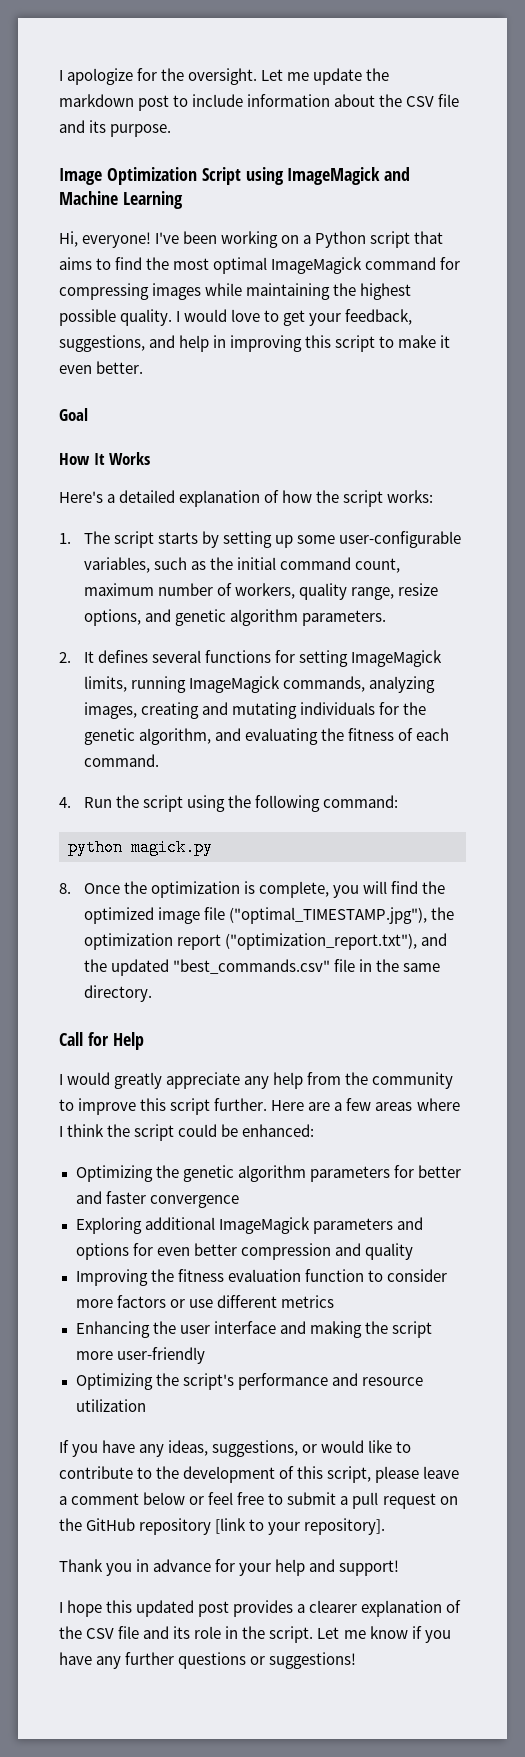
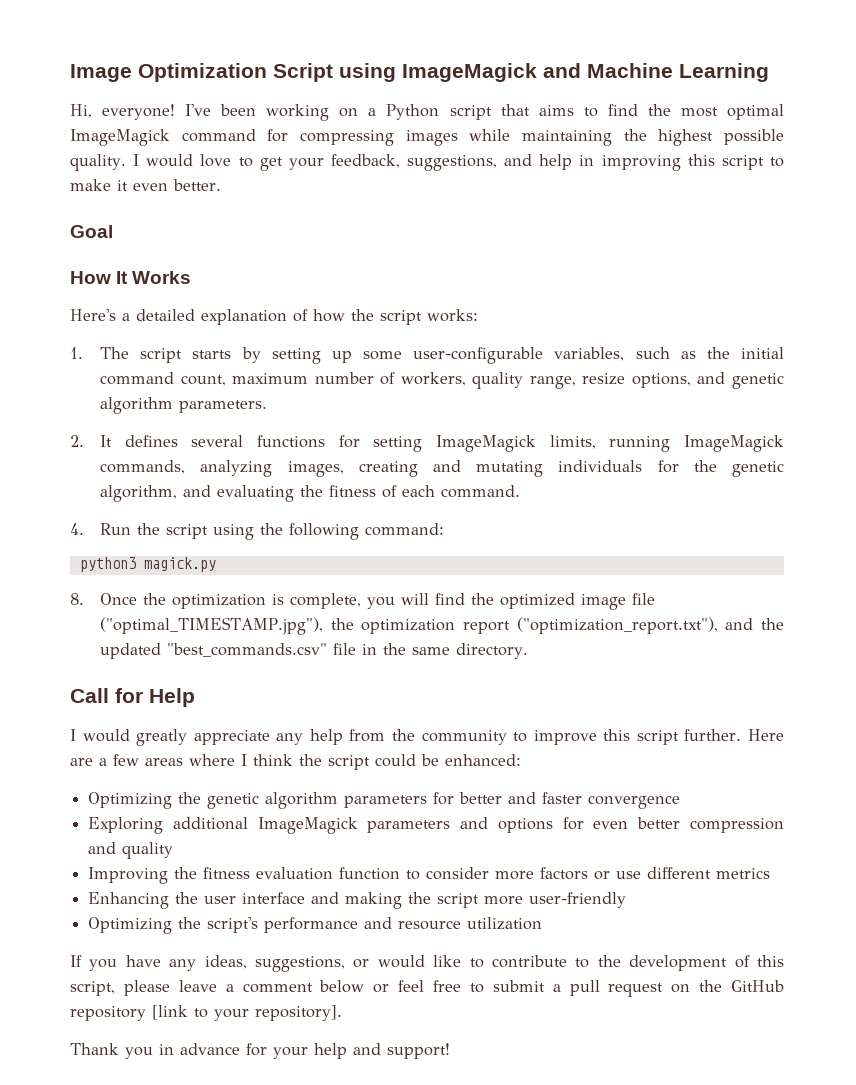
- I apologize for the oversight. Let me update the markdown post to include information about the CSV file and its purpose.
- python magick.py
+ python3 magick.py
- I hope this updated post provides a clearer explanation of the CSV file and its role in the script. Let me know if you have any further questions or suggestions!

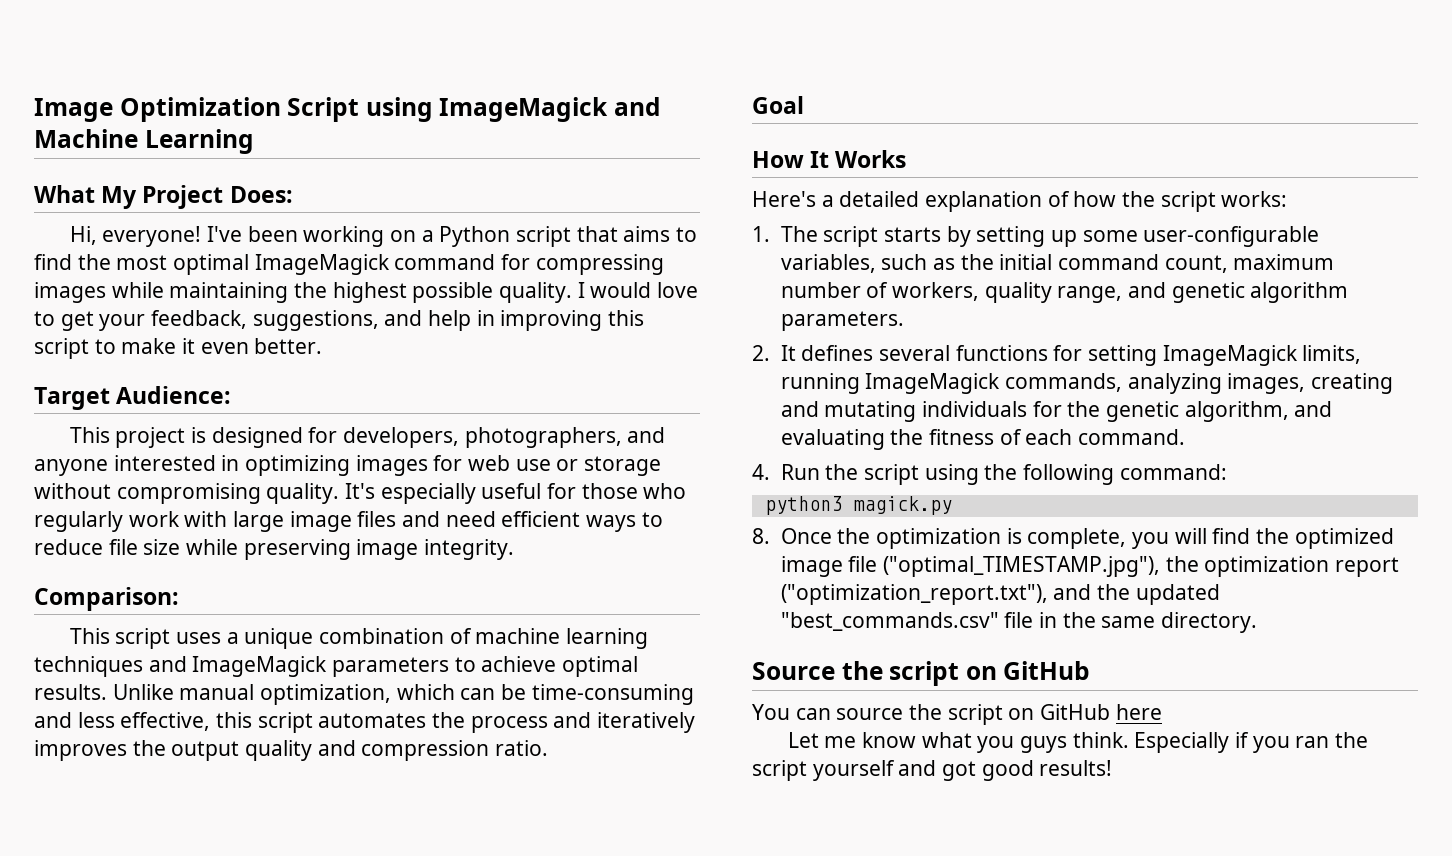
+ What My Project Does:
+ Target Audience:
+ This project is designed for developers, photographers, and anyone interested in optimizing images for web use or storage without compromising quality. It's especially useful for those who regularly work with large image files and need efficient ways to reduce file size while preserving image integrity.
+ Comparison:
+ This script uses a unique combination of machine learning techniques and ImageMagick parameters to achieve optimal results. Unlike manual optimization, which can be time-consuming and less effective, this script automates the process and iteratively improves the output quality and compression ratio.
- 1. The script starts by setting up some user-configurable variables, such as the initial command count, maximum number of workers, quality range, resize options, and genetic algorithm parameters.
+ 1. The script starts by setting up some user-configurable variables, such as the initial command count, maximum number of workers, quality range, and genetic algorithm parameters.
- Call for Help
- I would greatly appreciate any help from the community to improve this script further. Here are a few areas where I think the script could be enhanced:
- Optimizing the genetic algorithm parameters for better and faster convergence
- Exploring additional ImageMagick parameters and options for even better compression and quality
- Improving the fitness evaluation function to consider more factors or use different metrics
- Enhancing the user interface and making the script more user-friendly
- Optimizing the script's performance and resource utilization
- If you have any ideas, suggestions, or would like to contribute to the development of this script, please leave a comment below or feel free to submit a pull request on the GitHub repository [link to your repository].
- Thank you in advance for your help and support!
+ Source the script on GitHub
+ You can source the script on GitHub here
+ Let me know what you guys think. Especially if you ran the script yourself and got good results!

